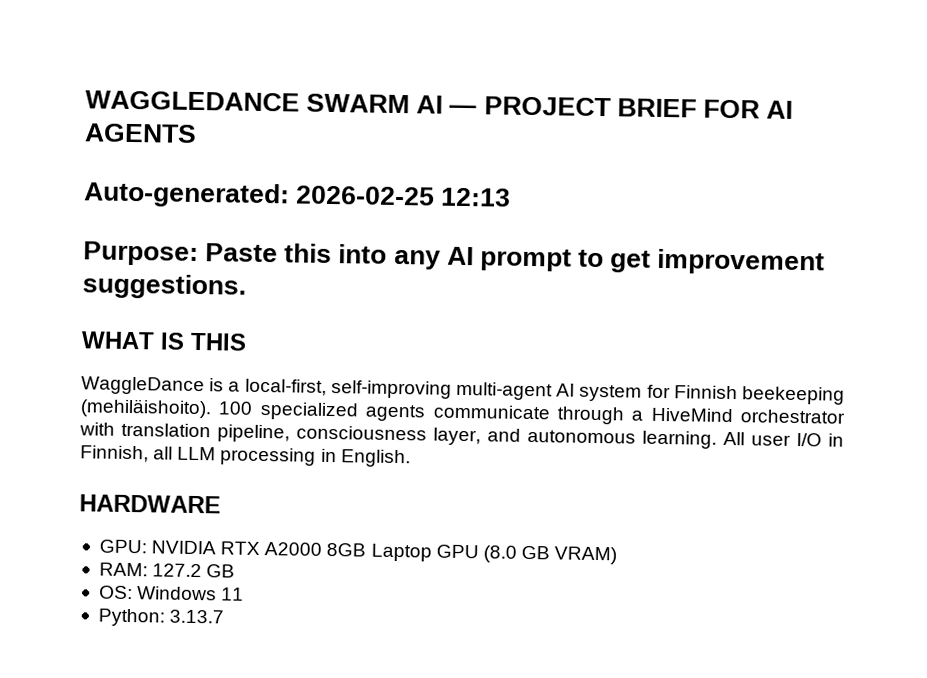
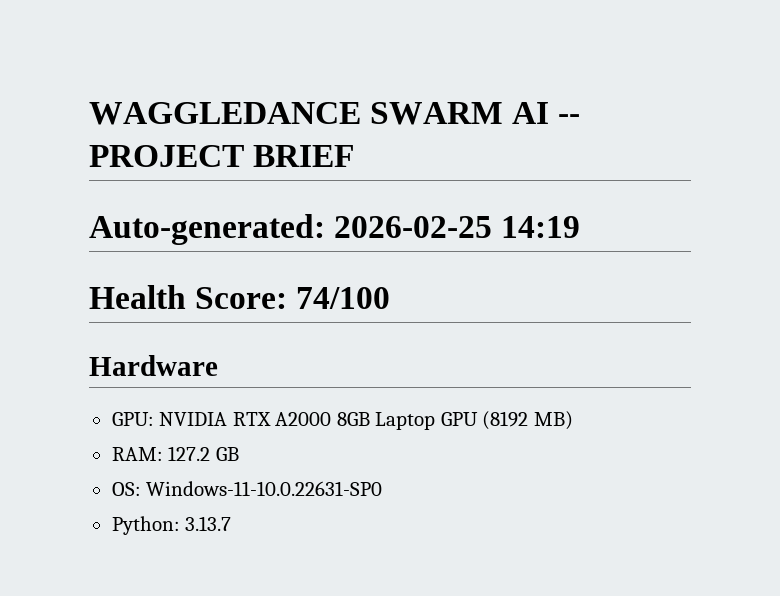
- WAGGLEDANCE SWARM AI — PROJECT BRIEF FOR AI AGENTS
+ WAGGLEDANCE SWARM AI -- PROJECT BRIEF
- Auto-generated: 2026-02-25 12:13
- Purpose: Paste this into any AI prompt to get improvement suggestions.
- WHAT IS THIS
- WaggleDance is a local-first, self-improving multi-agent AI system for Finnish beekeeping (mehiläishoito). 100 specialized agents communicate through a HiveMind orchestrator with translation pipeline, consciousness layer, and autonomous learning. All user I/O in Finnish, all LLM processing in English.
- HARDWARE
+ Auto-generated: 2026-02-25 14:19
+ Health Score: 74/100
+ Hardware
- GPU: NVIDIA RTX A2000 8GB Laptop GPU (8.0 GB VRAM)
+ GPU: NVIDIA RTX A2000 8GB Laptop GPU (8192 MB)
- OS: Windows 11
+ OS: Windows-11-10.0.22631-SP0

